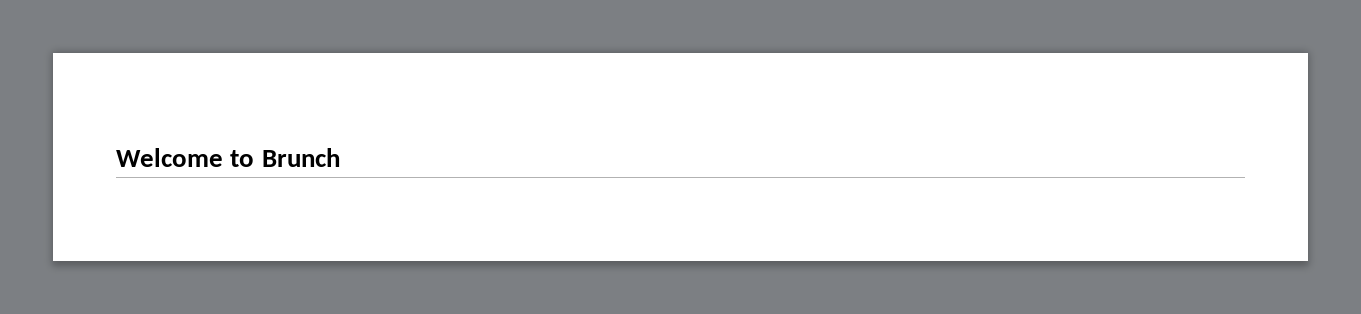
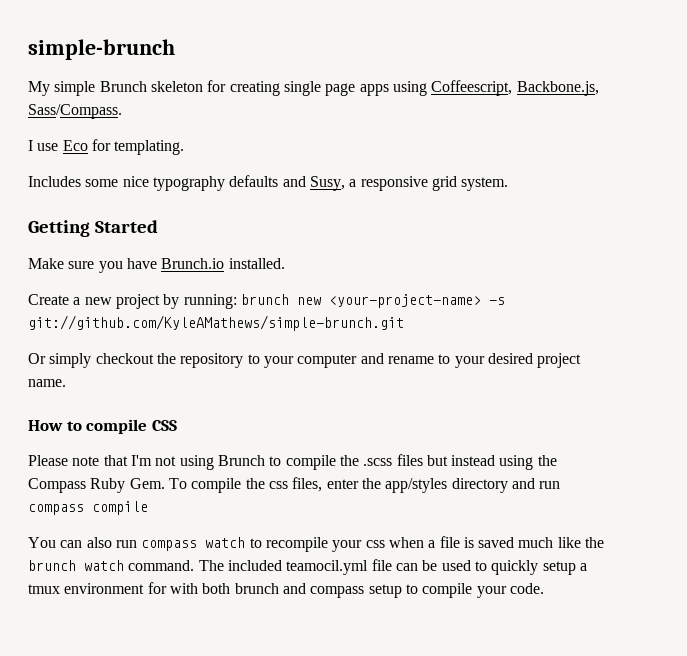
- Welcome to Brunch
+ simple-brunch
+ My simple Brunch skeleton for creating single page apps using Coffeescript, Backbone.js, Sass/Compass.
+ I use Eco for templating.
+ Includes some nice typography defaults and Susy, a responsive grid system.
+ Getting Started
+ Make sure you have Brunch.io installed.
+ Create a new project by running: brunch new <your-project-name> -s git://github.com/KyleAMathews/simple-brunch.git
+ Or simply checkout the repository to your computer and rename to your desired project name.
+ How to compile CSS
+ Please note that I'm not using Brunch to compile the .scss files but instead using the Compass Ruby Gem. To compile the css files, enter the app/styles directory and run compass compile
+ You can also run compass watch to recompile your css when a file is saved much like the brunch watch command. The included teamocil.yml file can be used to quickly setup a tmux environment for with both brunch and compass setup to compile your code.

